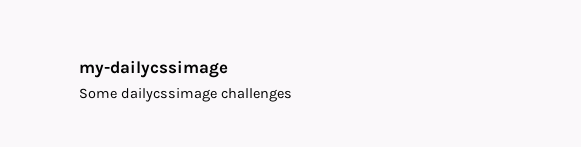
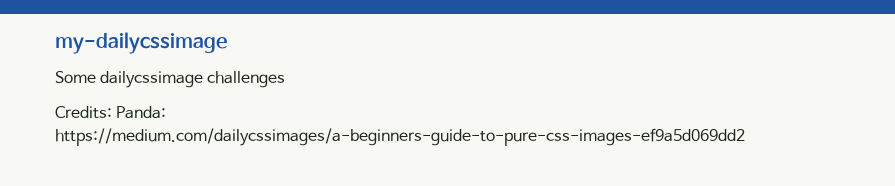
+ Credits: Panda: https://medium.com/dailycssimages/a-beginners-guide-to-pure-css-images-ef9a5d069dd2

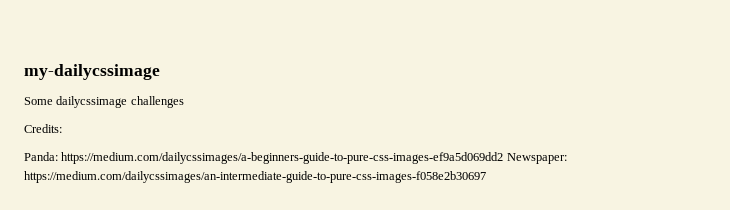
- Credits: Panda: https://medium.com/dailycssimages/a-beginners-guide-to-pure-css-images-ef9a5d069dd2
+ Credits:
+ Panda: https://medium.com/dailycssimages/a-beginners-guide-to-pure-css-images-ef9a5d069dd2 Newspaper: https://medium.com/dailycssimages/an-intermediate-guide-to-pure-css-images-f058e2b30697

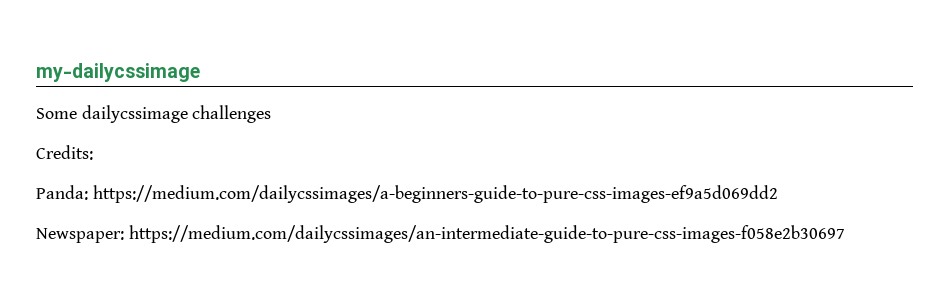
- Panda: https://medium.com/dailycssimages/a-beginners-guide-to-pure-css-images-ef9a5d069dd2 Newspaper: https://medium.com/dailycssimages/an-intermediate-guide-to-pure-css-images-f058e2b30697
+ Panda: https://medium.com/dailycssimages/a-beginners-guide-to-pure-css-images-ef9a5d069dd2
+ Newspaper: https://medium.com/dailycssimages/an-intermediate-guide-to-pure-css-images-f058e2b30697

